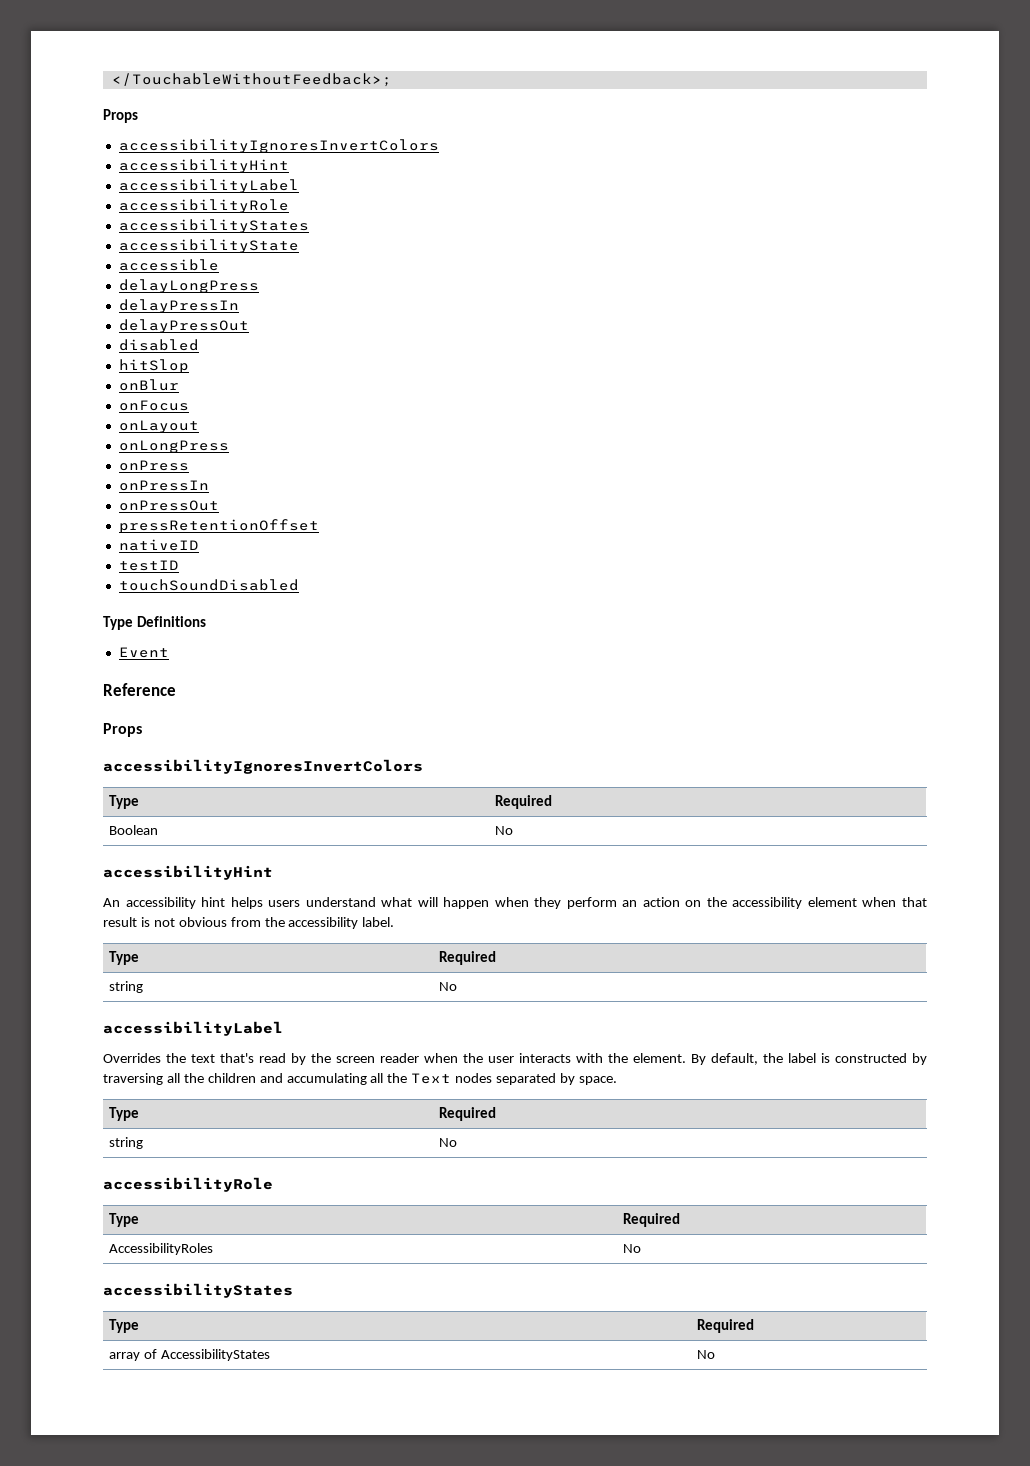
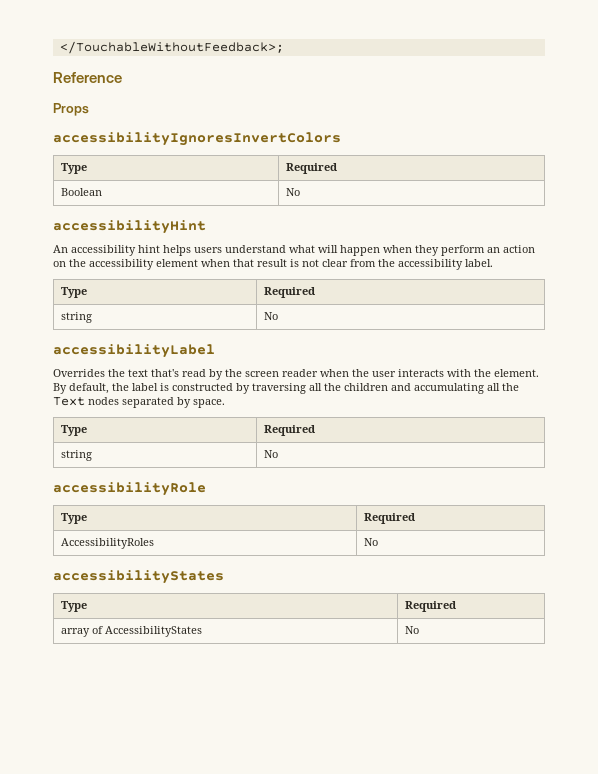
  </TouchableWithoutFeedback>;
- Props
- accessibilityIgnoresInvertColors
- accessibilityHint
- accessibilityLabel
- accessibilityRole
- accessibilityStates
- accessibilityState
- accessible
- delayLongPress
- delayPressIn
- delayPressOut
- disabled
- hitSlop
- onBlur
- onFocus
- onLayout
- onLongPress
- onPress
- onPressIn
- onPressOut
- pressRetentionOffset
- nativeID
- testID
- touchSoundDisabled
- Type Definitions
- Event
- An accessibility hint helps users understand what will happen when they perform an action on the accessibility element when that result is not obvious from the accessibility label.
+ An accessibility hint helps users understand what will happen when they perform an action on the accessibility element when that result is not clear from the accessibility label.

